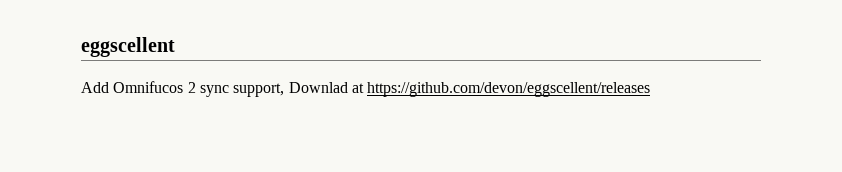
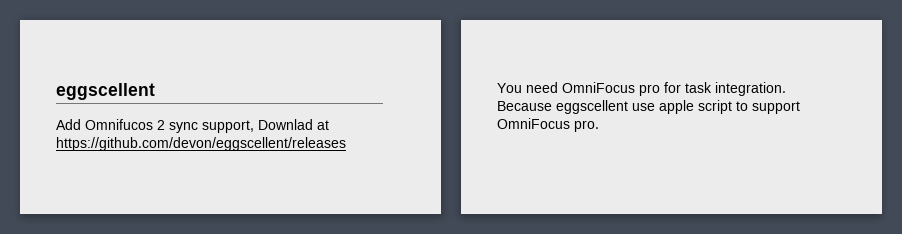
+ You need OmniFocus pro for task integration. Because eggscellent use apple script to support OmniFocus pro.

